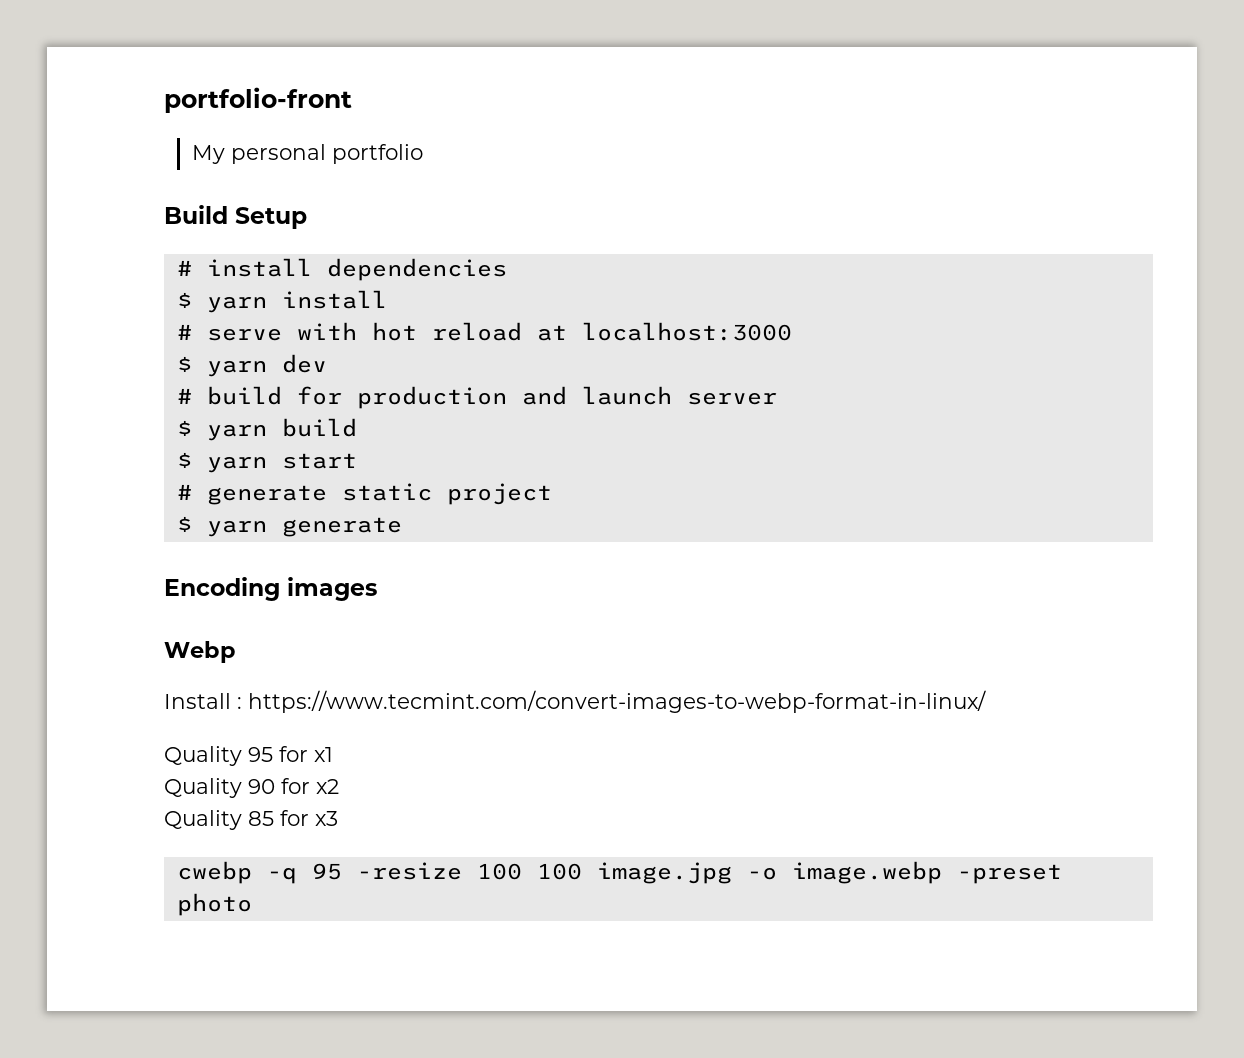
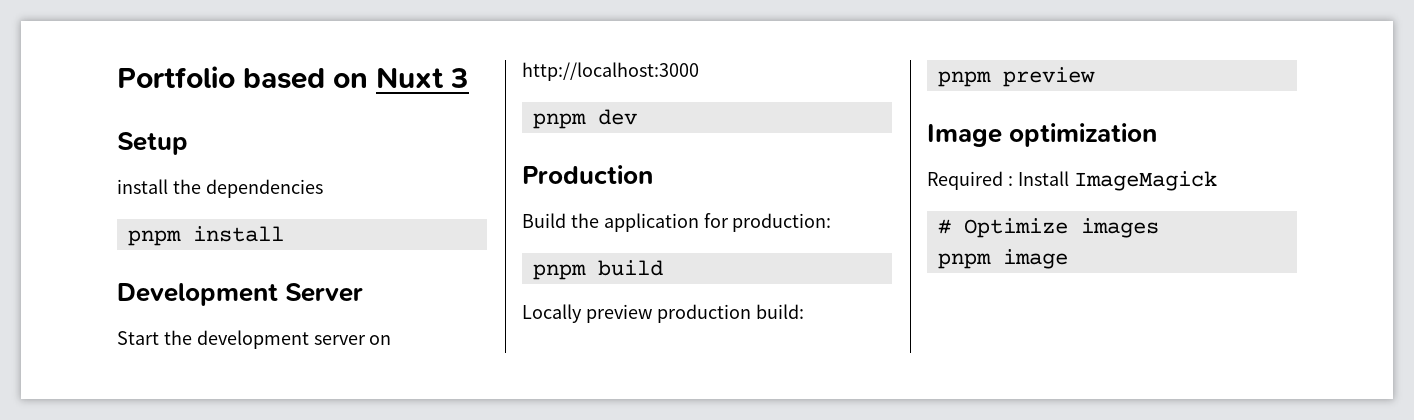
- portfolio-front
- My personal portfolio
- Build Setup
- # install dependencies
- $ yarn install
- # serve with hot reload at localhost:3000
- $ yarn dev
- # build for production and launch server
- $ yarn build
- $ yarn start
- # generate static project
- $ yarn generate
- Encoding images
- Webp
- Install : https://www.tecmint.com/convert-images-to-webp-format-in-linux/
- Quality 95 for x1
- Quality 90 for x2
- Quality 85 for x3
- cwebp -q 95 -resize 100 100 image.jpg -o image.webp -preset photo
+ Portfolio based on Nuxt 3
+ Setup
+ install the dependencies
+ pnpm install
+ Development Server
+ Start the development server on http://localhost:3000
+ pnpm dev
+ Production
+ Build the application for production:
+ pnpm build
+ Locally preview production build:
+ pnpm preview
+ Image optimization
+ Required : Install ImageMagick
+ # Optimize images
+ pnpm image

